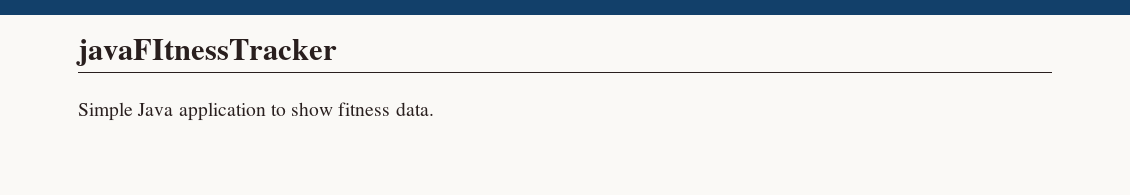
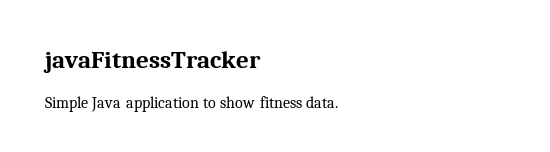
- javaFItnessTracker
+ javaFitnessTracker

